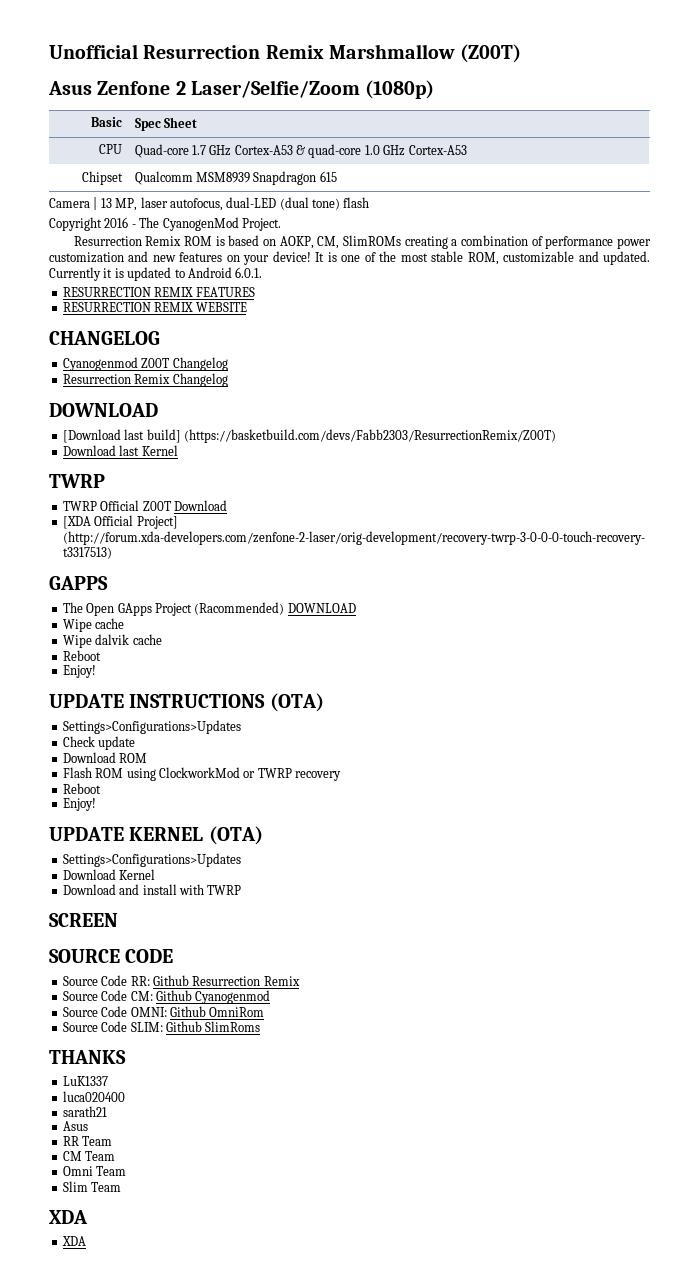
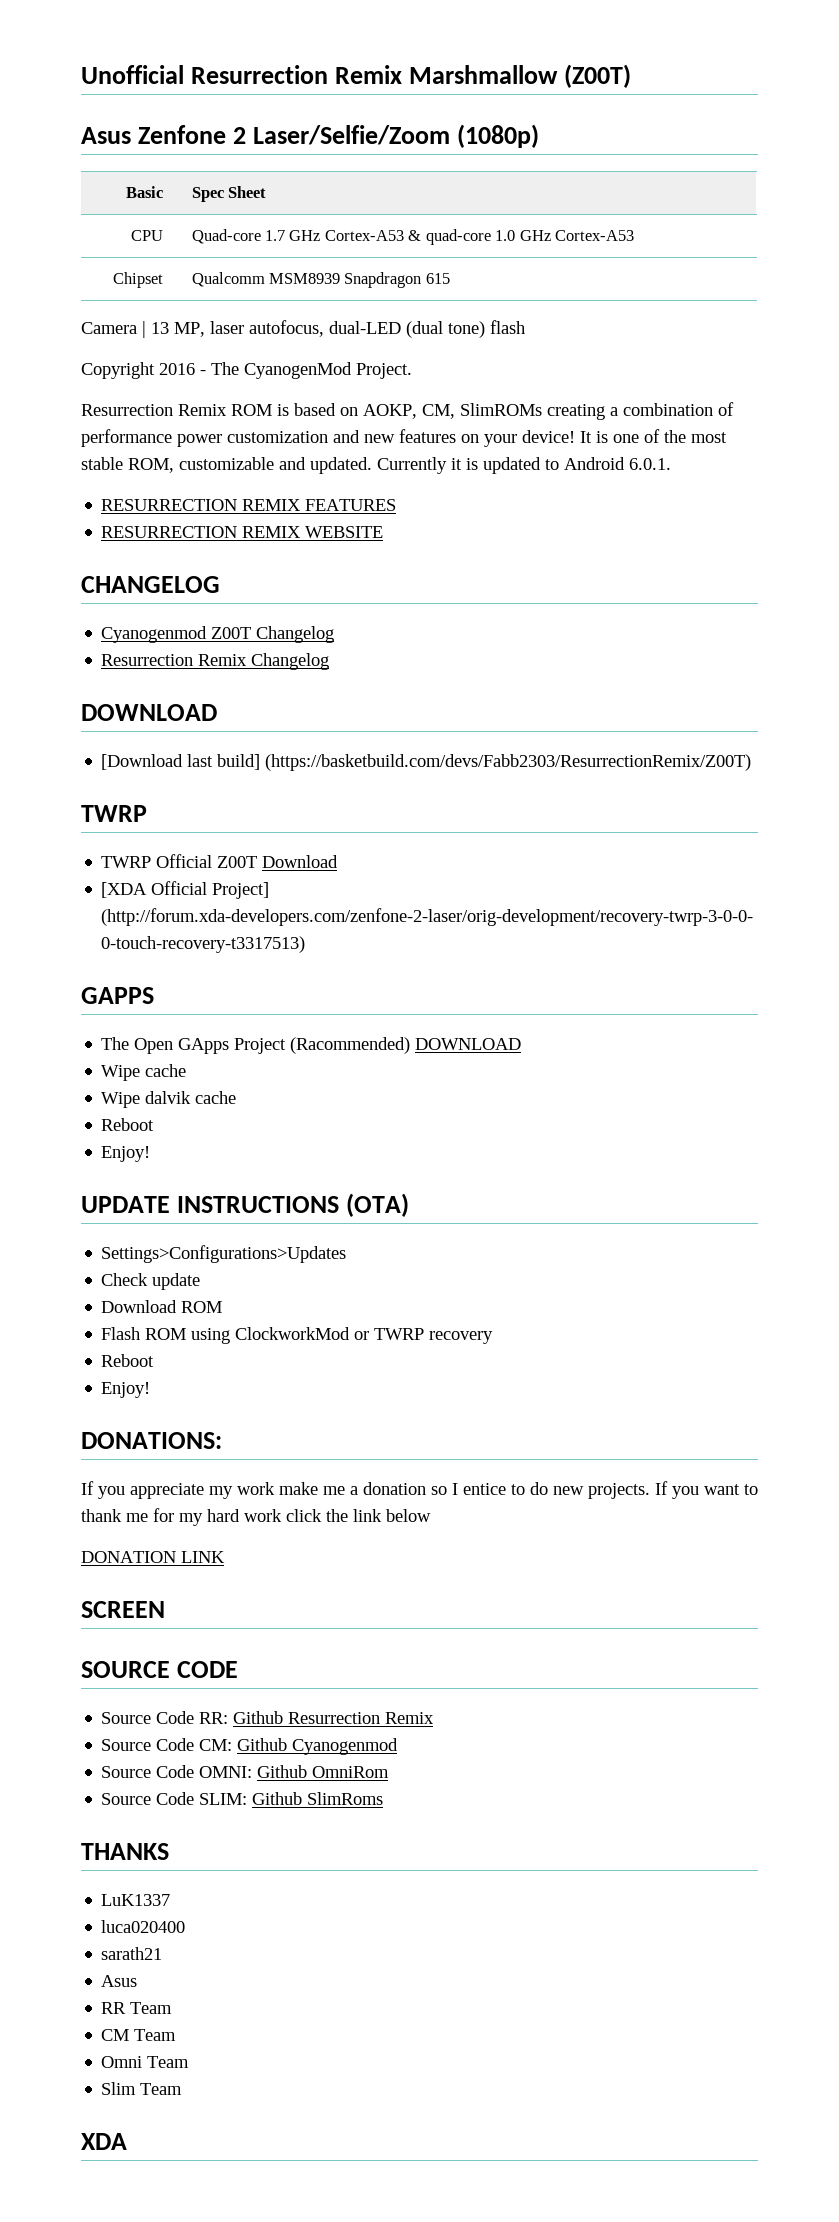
- Download last Kernel
- UPDATE KERNEL (OTA)
- Settings>Configurations>Updates
- Download Kernel
- Download and install with TWRP
+ DONATIONS:
+ If you appreciate my work make me a donation so I entice to do new projects. If you want to thank me for my hard work click the link below
+ DONATION LINK
  Slim Team
- XDA

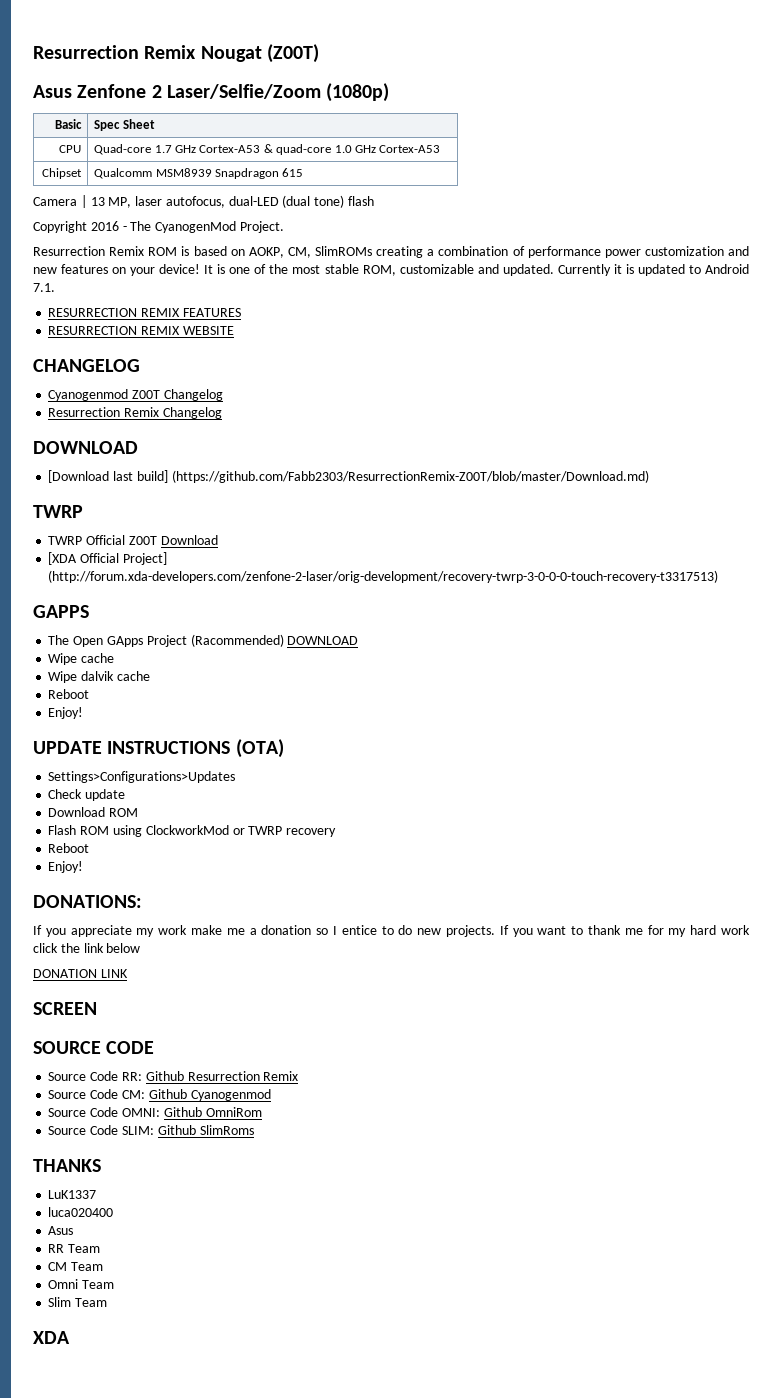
- Unofficial Resurrection Remix Marshmallow (Z00T)
+ Resurrection Remix Nougat (Z00T)
- Currently it is updated to Android 6.0.1.
+ Currently it is updated to Android 7.1.
- [Download last build] (https://basketbuild.com/devs/Fabb2303/ResurrectionRemix/Z00T)
+ [Download last build] (https://github.com/Fabb2303/ResurrectionRemix-Z00T/blob/master/Download.md)
- sarath21

